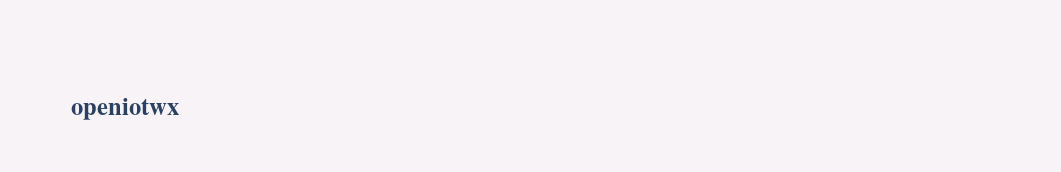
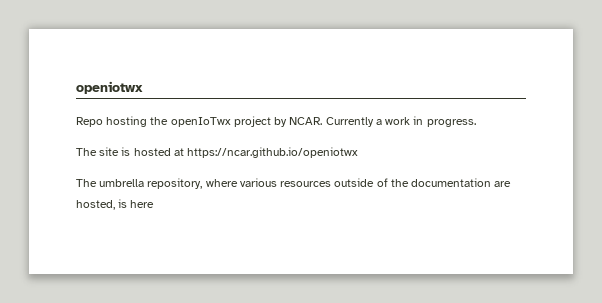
+ Repo hosting the openIoTwx project by NCAR. Currently a work in progress.
+ The site is hosted at https://ncar.github.io/openiotwx
+ The umbrella repository, where various resources outside of the documentation are hosted, is here

